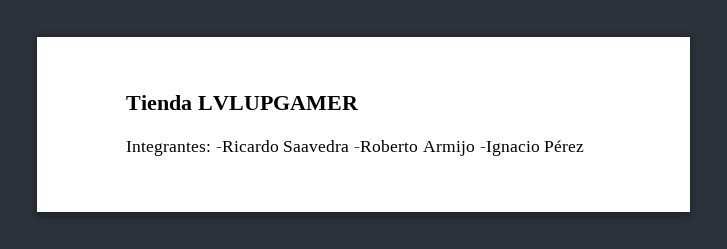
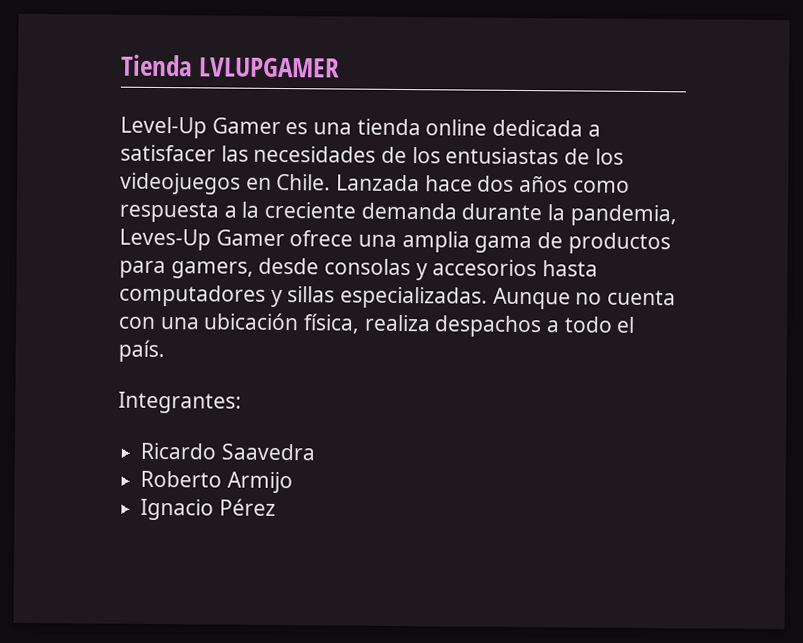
+ Level-Up Gamer es una tienda online dedicada a satisfacer las necesidades de los entusiastas de los videojuegos en Chile. Lanzada hace dos años como respuesta a la creciente demanda durante la pandemia, Leves-Up Gamer ofrece una amplia gama de productos para gamers, desde consolas y accesorios hasta computadores y sillas especializadas. Aunque no cuenta con una ubicación física, realiza despachos a todo el país.
- Integrantes: -Ricardo Saavedra -Roberto Armijo -Ignacio Pérez
+ Integrantes:
+ Ricardo Saavedra
+ Roberto Armijo
+ Ignacio Pérez

